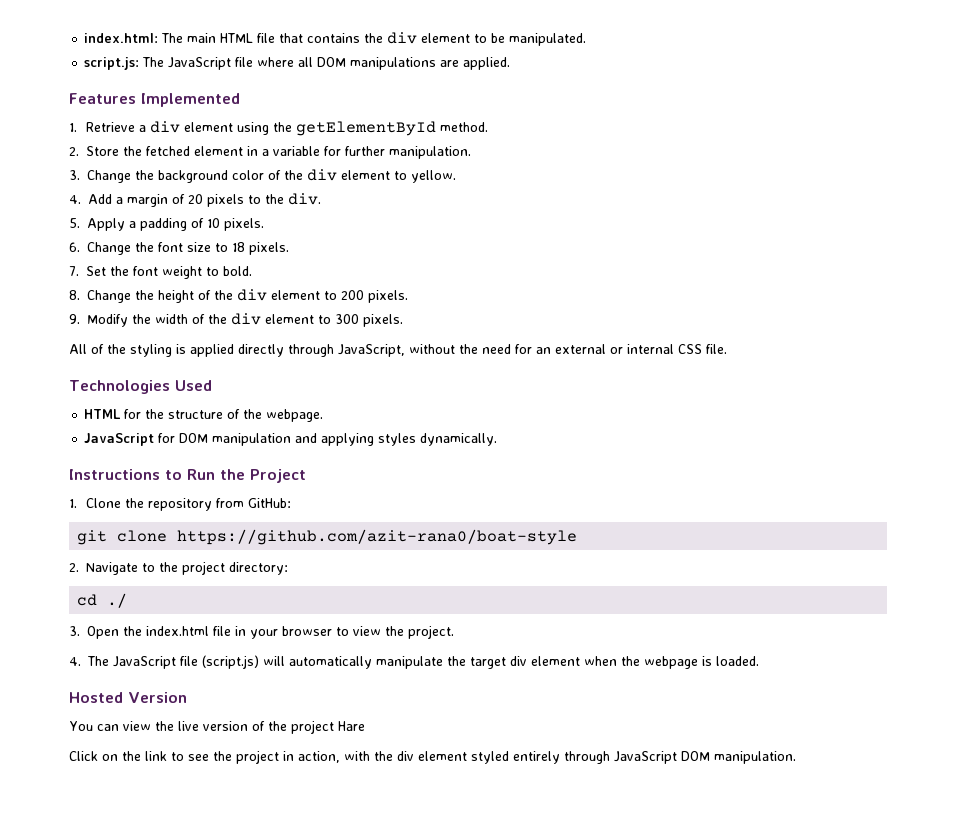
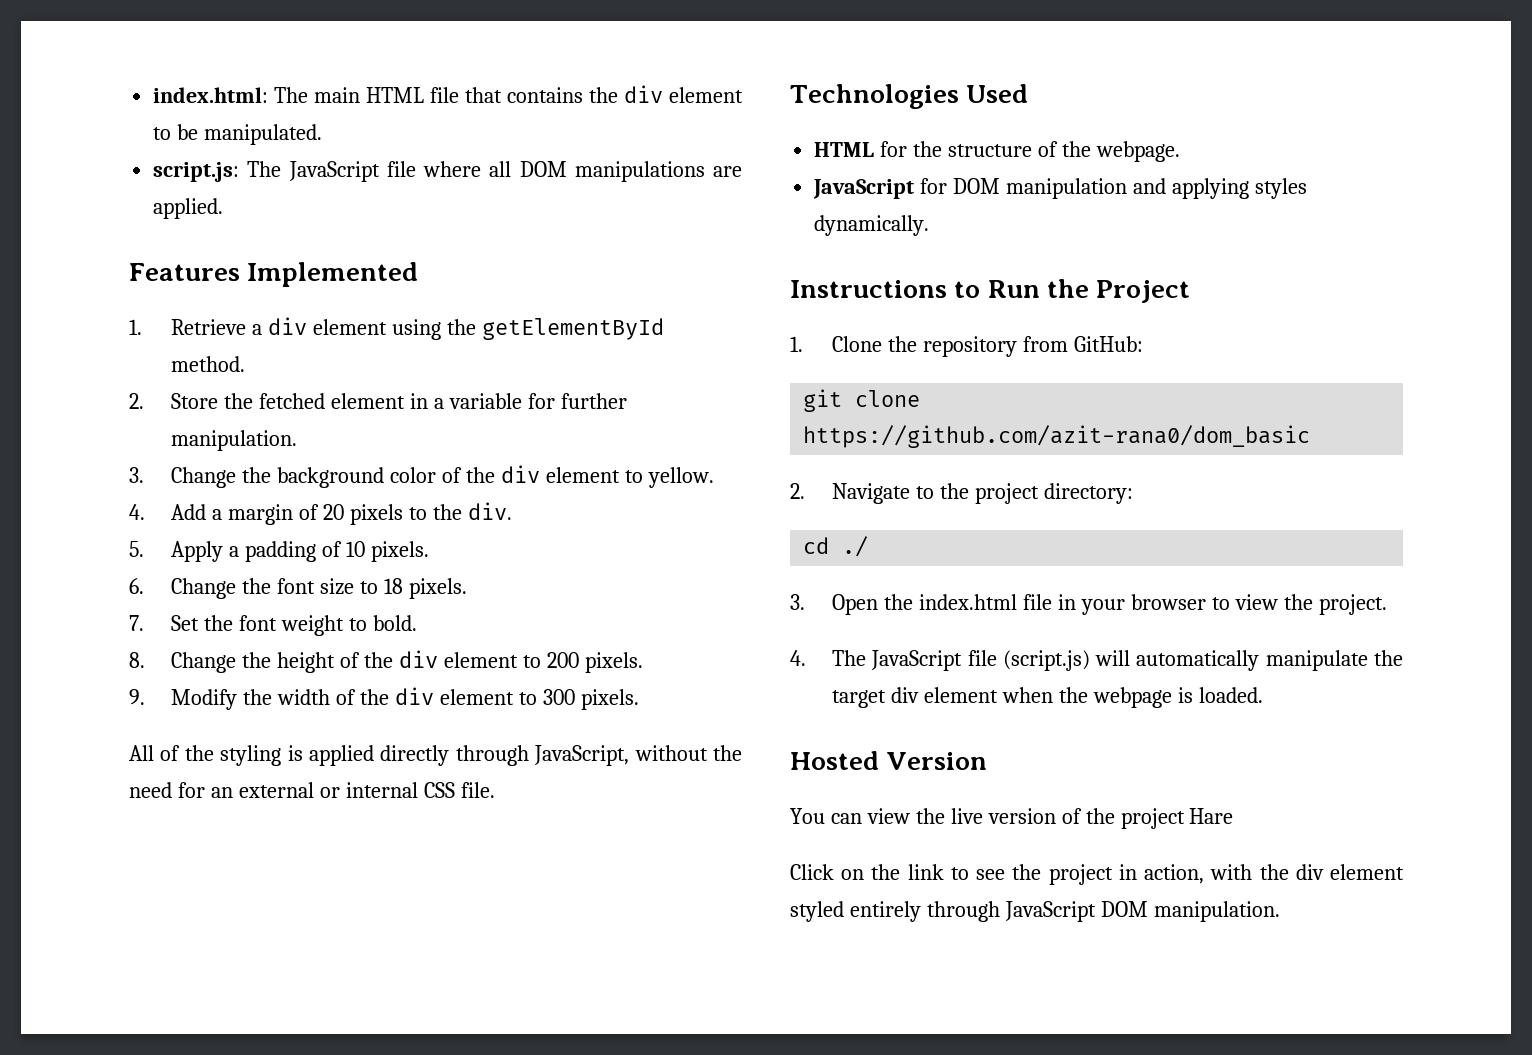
- git clone https://github.com/azit-rana0/boat-style
+ git clone https://github.com/azit-rana0/dom_basic

